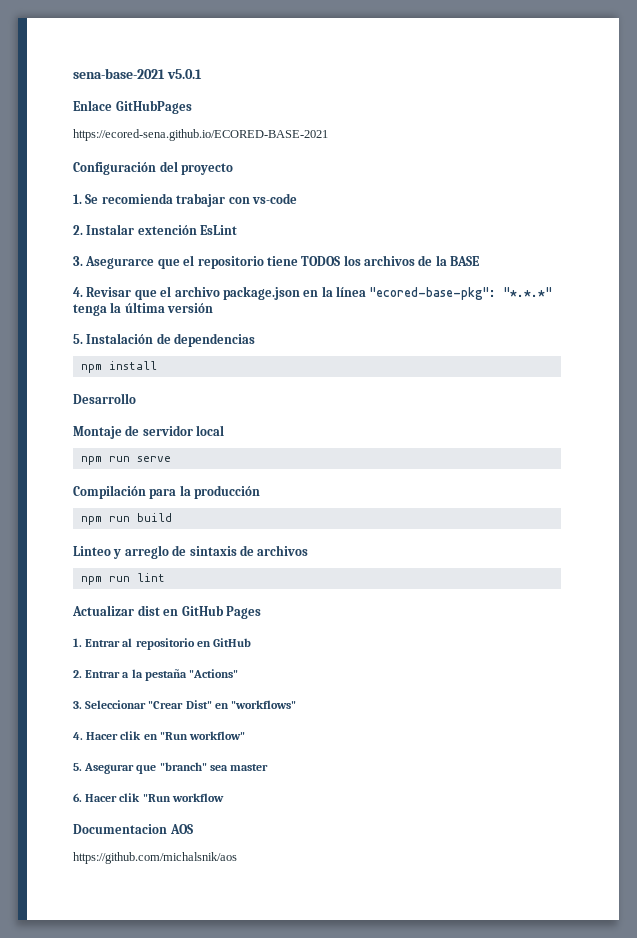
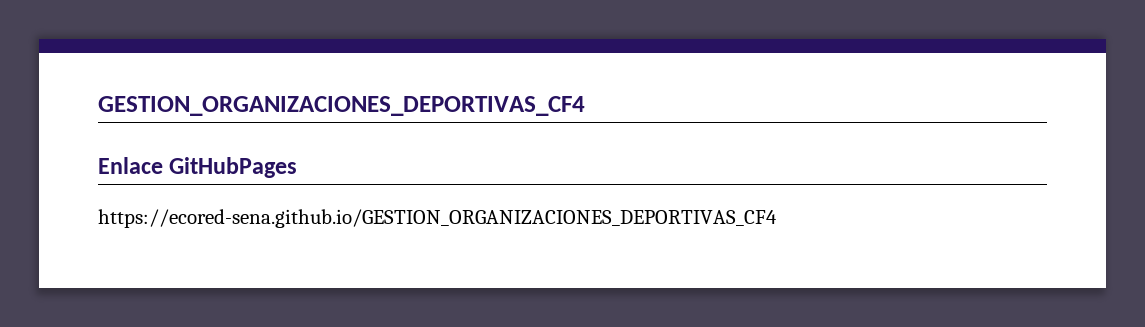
- sena-base-2021 v5.0.1
+ GESTION_ORGANIZACIONES_DEPORTIVAS_CF4
- https://ecored-sena.github.io/ECORED-BASE-2021
- Configuración del proyecto
- 1. Se recomienda trabajar con vs-code
- 2. Instalar extención EsLint
- 3. Asegurarce que el repositorio tiene TODOS los archivos de la BASE
- 4. Revisar que el archivo package.json en la línea "ecored-base-pkg": "*.*.*" tenga la última versión
- 5. Instalación de dependencias
- npm install
- Desarrollo
- Montaje de servidor local
- npm run serve
- Compilación para la producción
- npm run build
- Linteo y arreglo de sintaxis de archivos
- npm run lint
- Actualizar dist en GitHub Pages
- 1. Entrar al repositorio en GitHub
- 2. Entrar a la pestaña "Actions"
- 3. Seleccionar "Crear Dist" en "workflows"
- 4. Hacer clik en "Run workflow"
- 5. Asegurar que "branch" sea master
- 6. Hacer clik "Run workflow
- Documentacion AOS
- https://github.com/michalsnik/aos
+ https://ecored-sena.github.io/GESTION_ORGANIZACIONES_DEPORTIVAS_CF4

